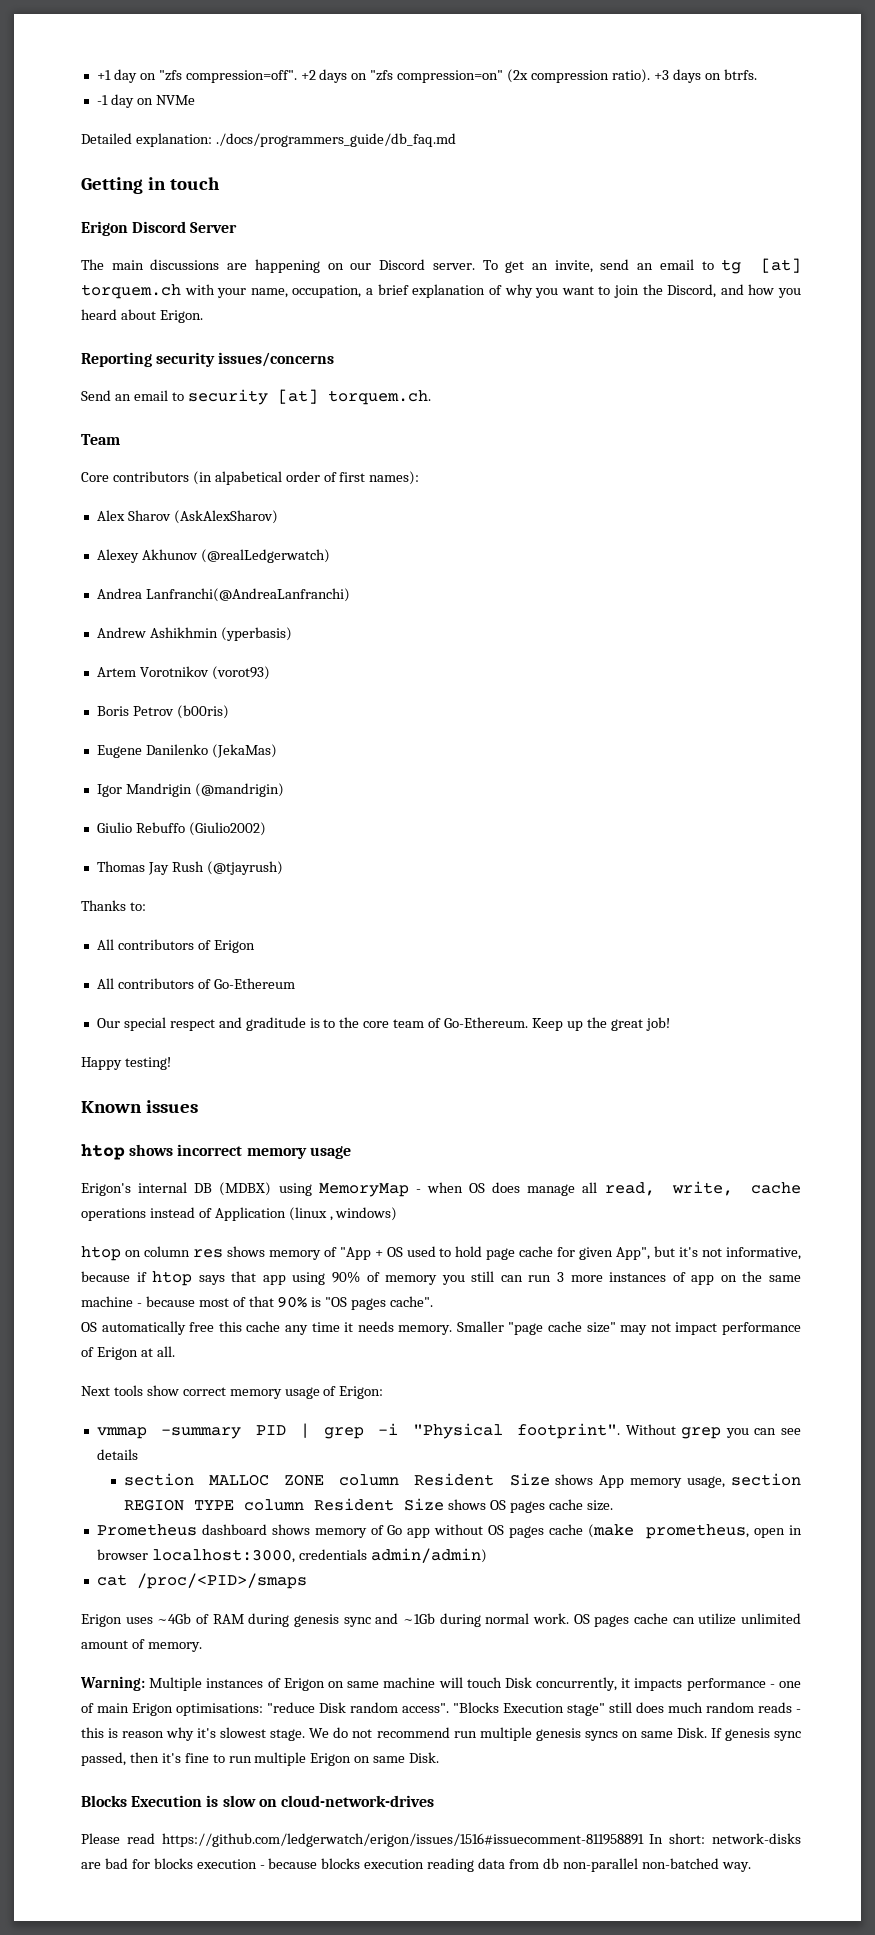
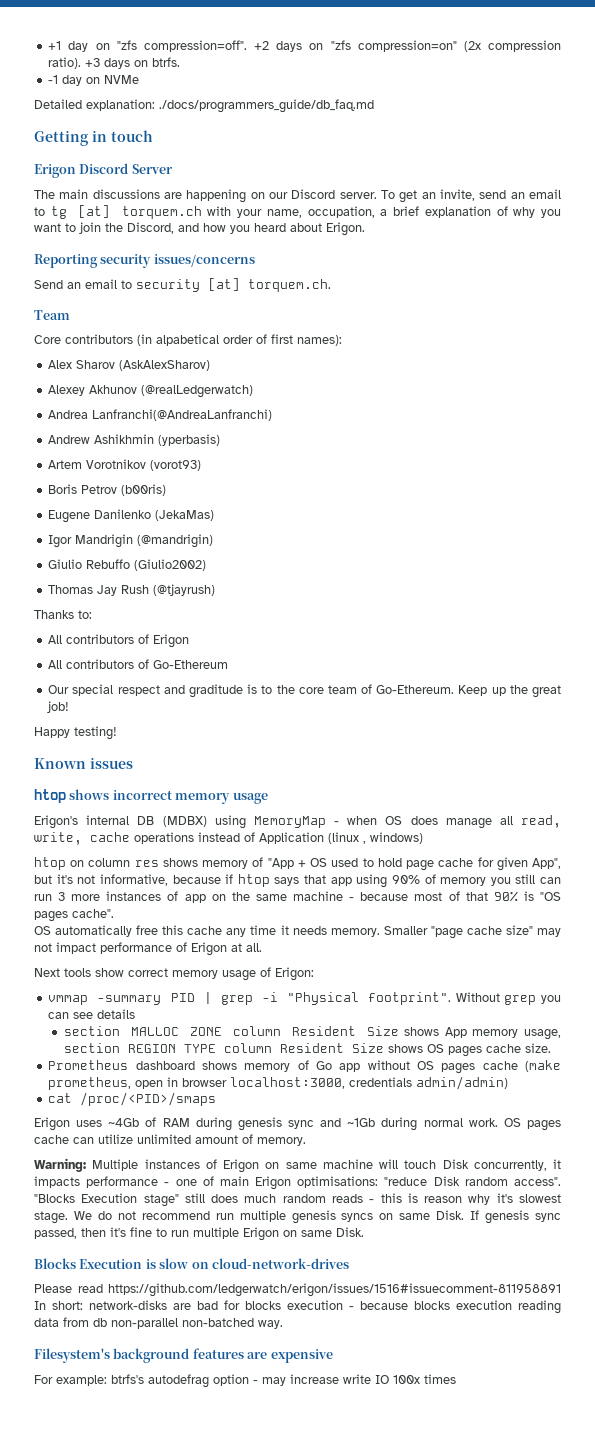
+ Filesystem's background features are expensive
+ For example: btrfs's autodefrag option - may increase write IO 100x times

